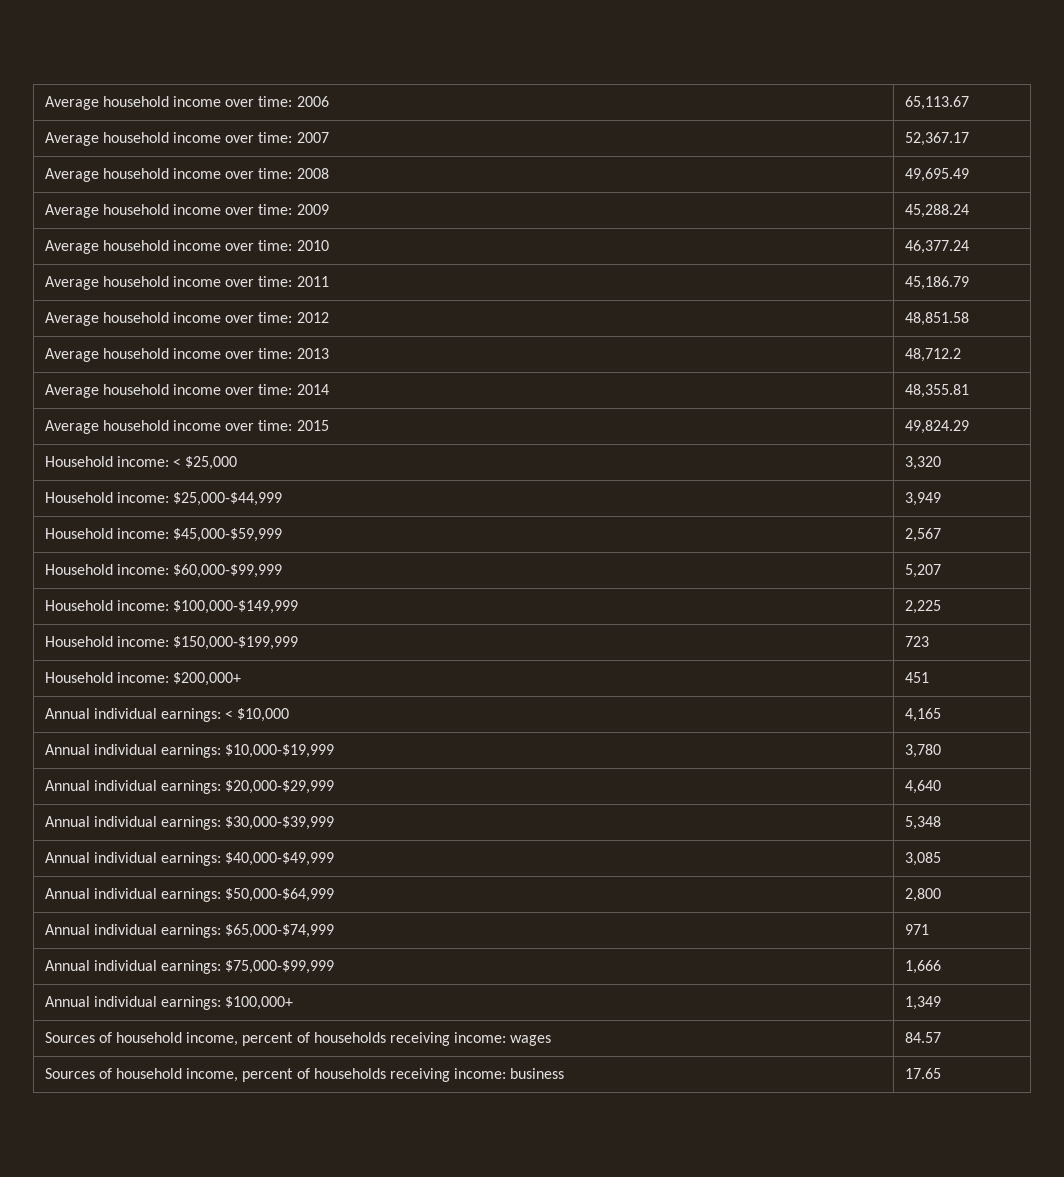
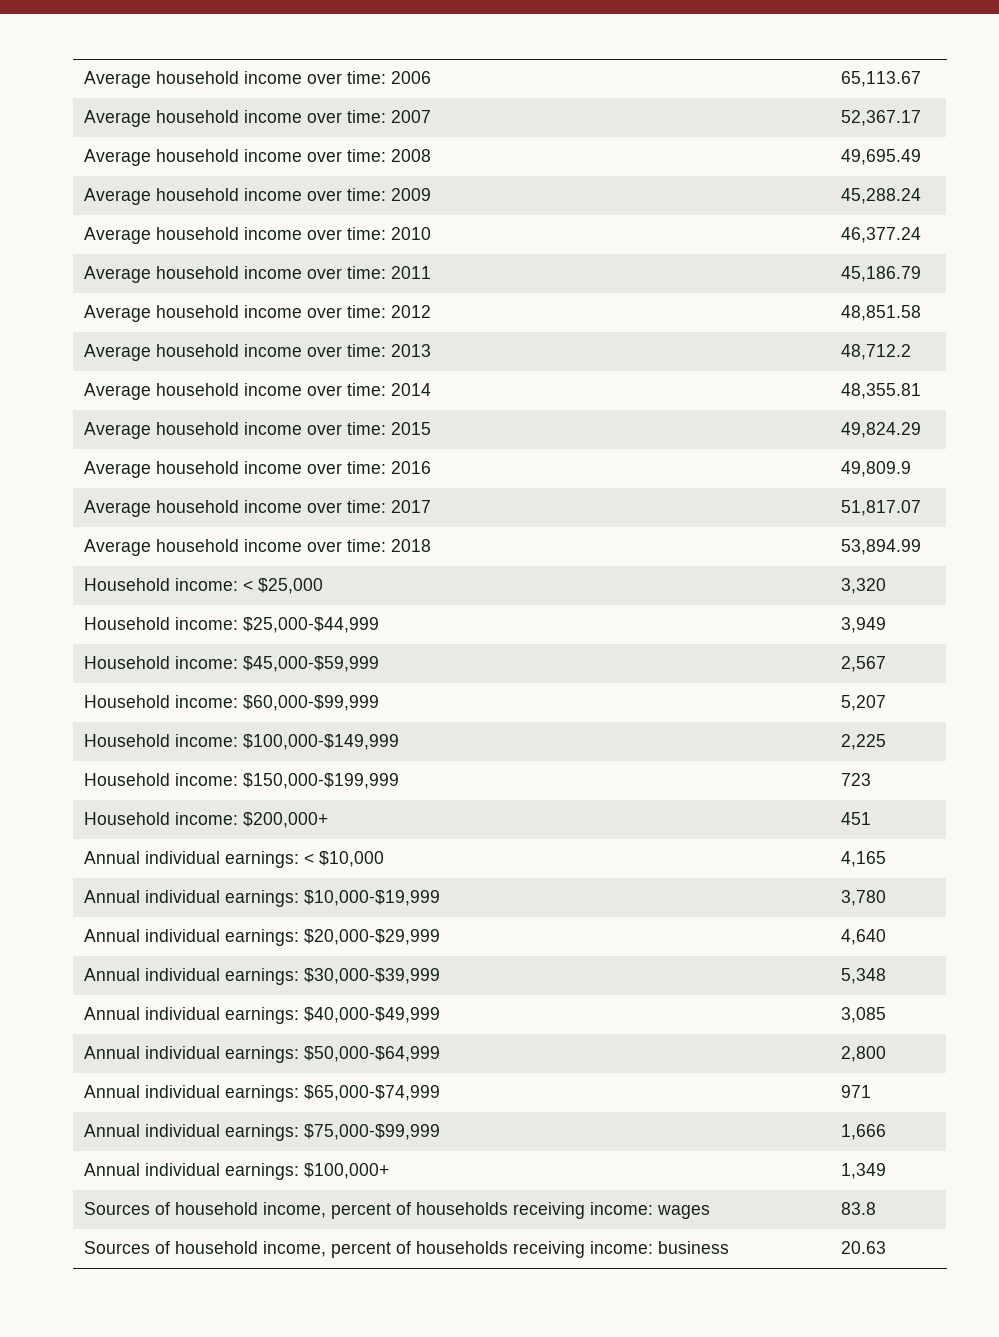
+ Average household income over time: 2016 | 49,809.9
+ Average household income over time: 2017 | 51,817.07
+ Average household income over time: 2018 | 53,894.99
- Sources of household income, percent of households receiving income: wages | 84.57
+ Sources of household income, percent of households receiving income: wages | 83.8
- Sources of household income, percent of households receiving income: business | 17.65
+ Sources of household income, percent of households receiving income: business | 20.63

